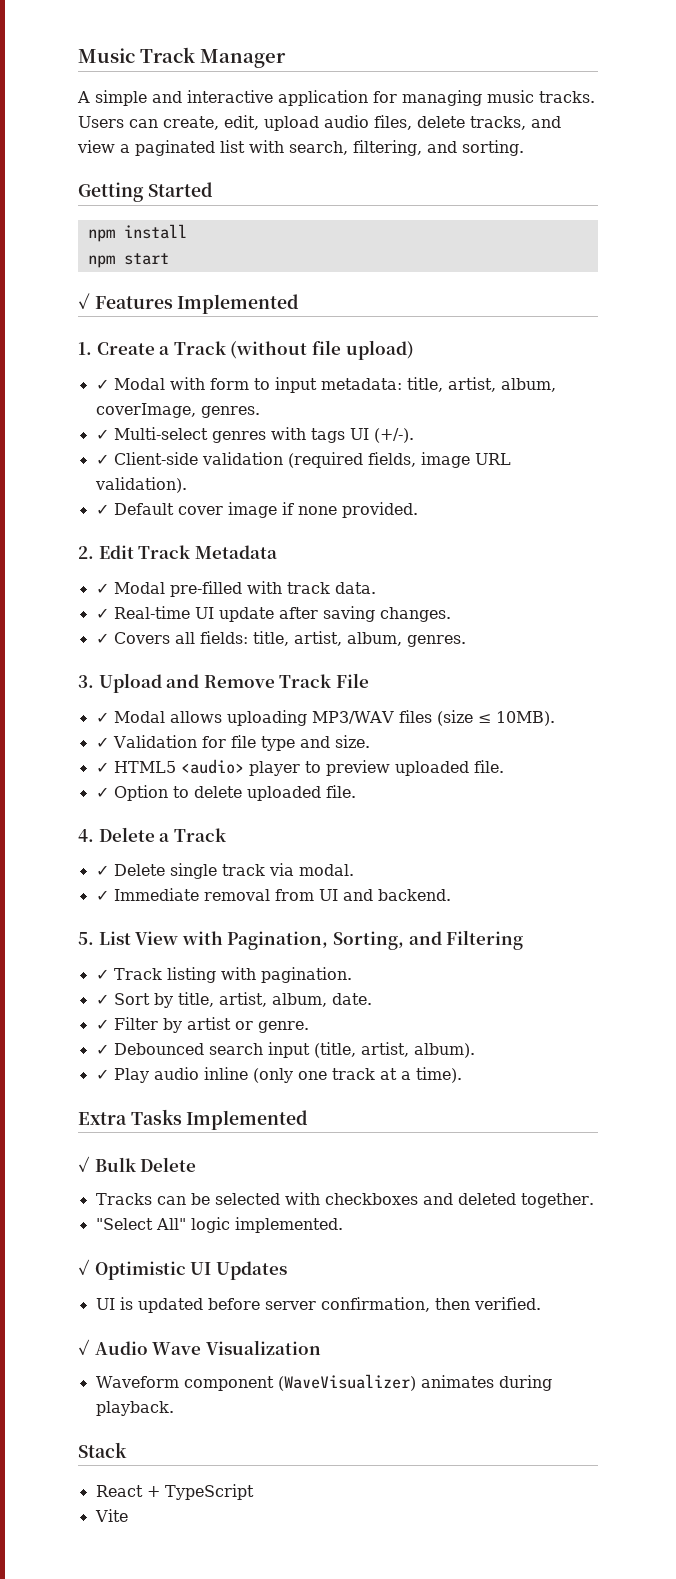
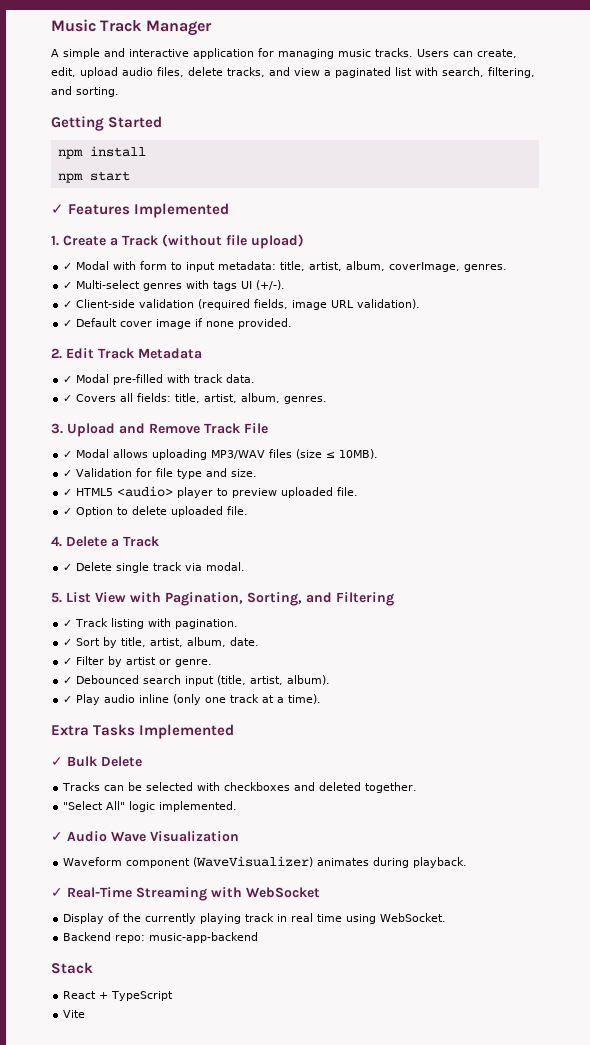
- ✓ Real-time UI update after saving changes.
- ✓ Immediate removal from UI and backend.
- ✓ Optimistic UI Updates
- UI is updated before server confirmation, then verified.
+ ✓ Real-Time Streaming with WebSocket
+ Display of the currently playing track in real time using WebSocket.
+ Backend repo: music-app-backend

